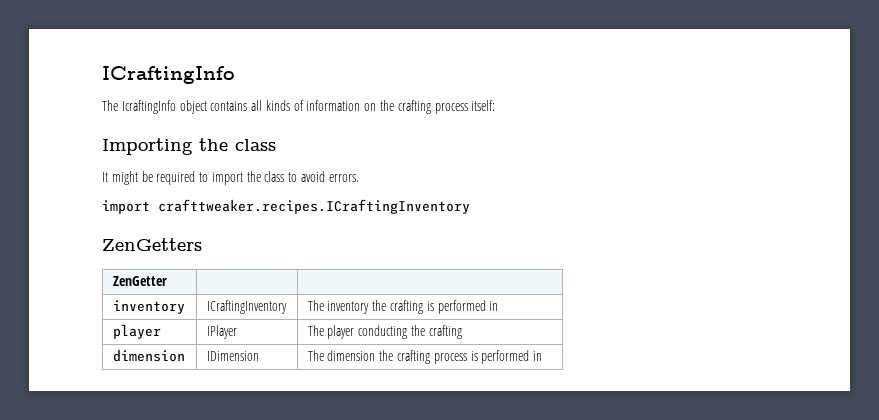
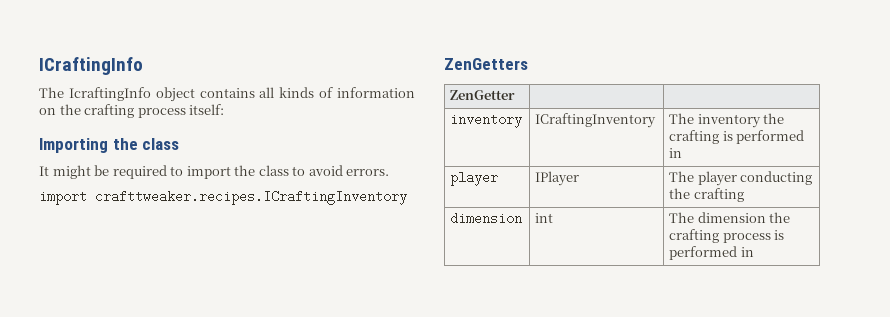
- dimension | IDimension | The dimension the crafting process is performed in
+ dimension | int | The dimension the crafting process is performed in

